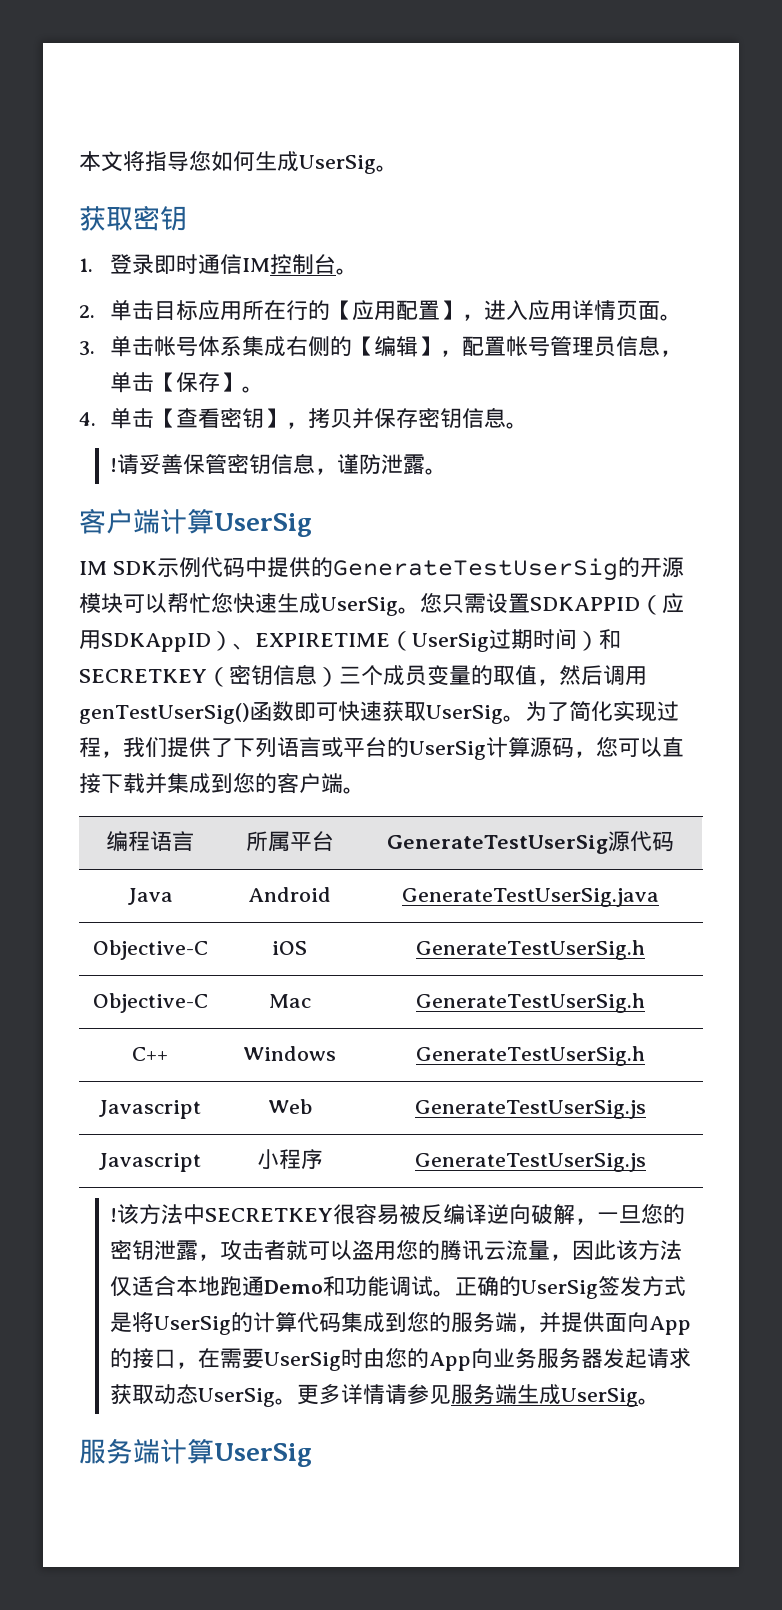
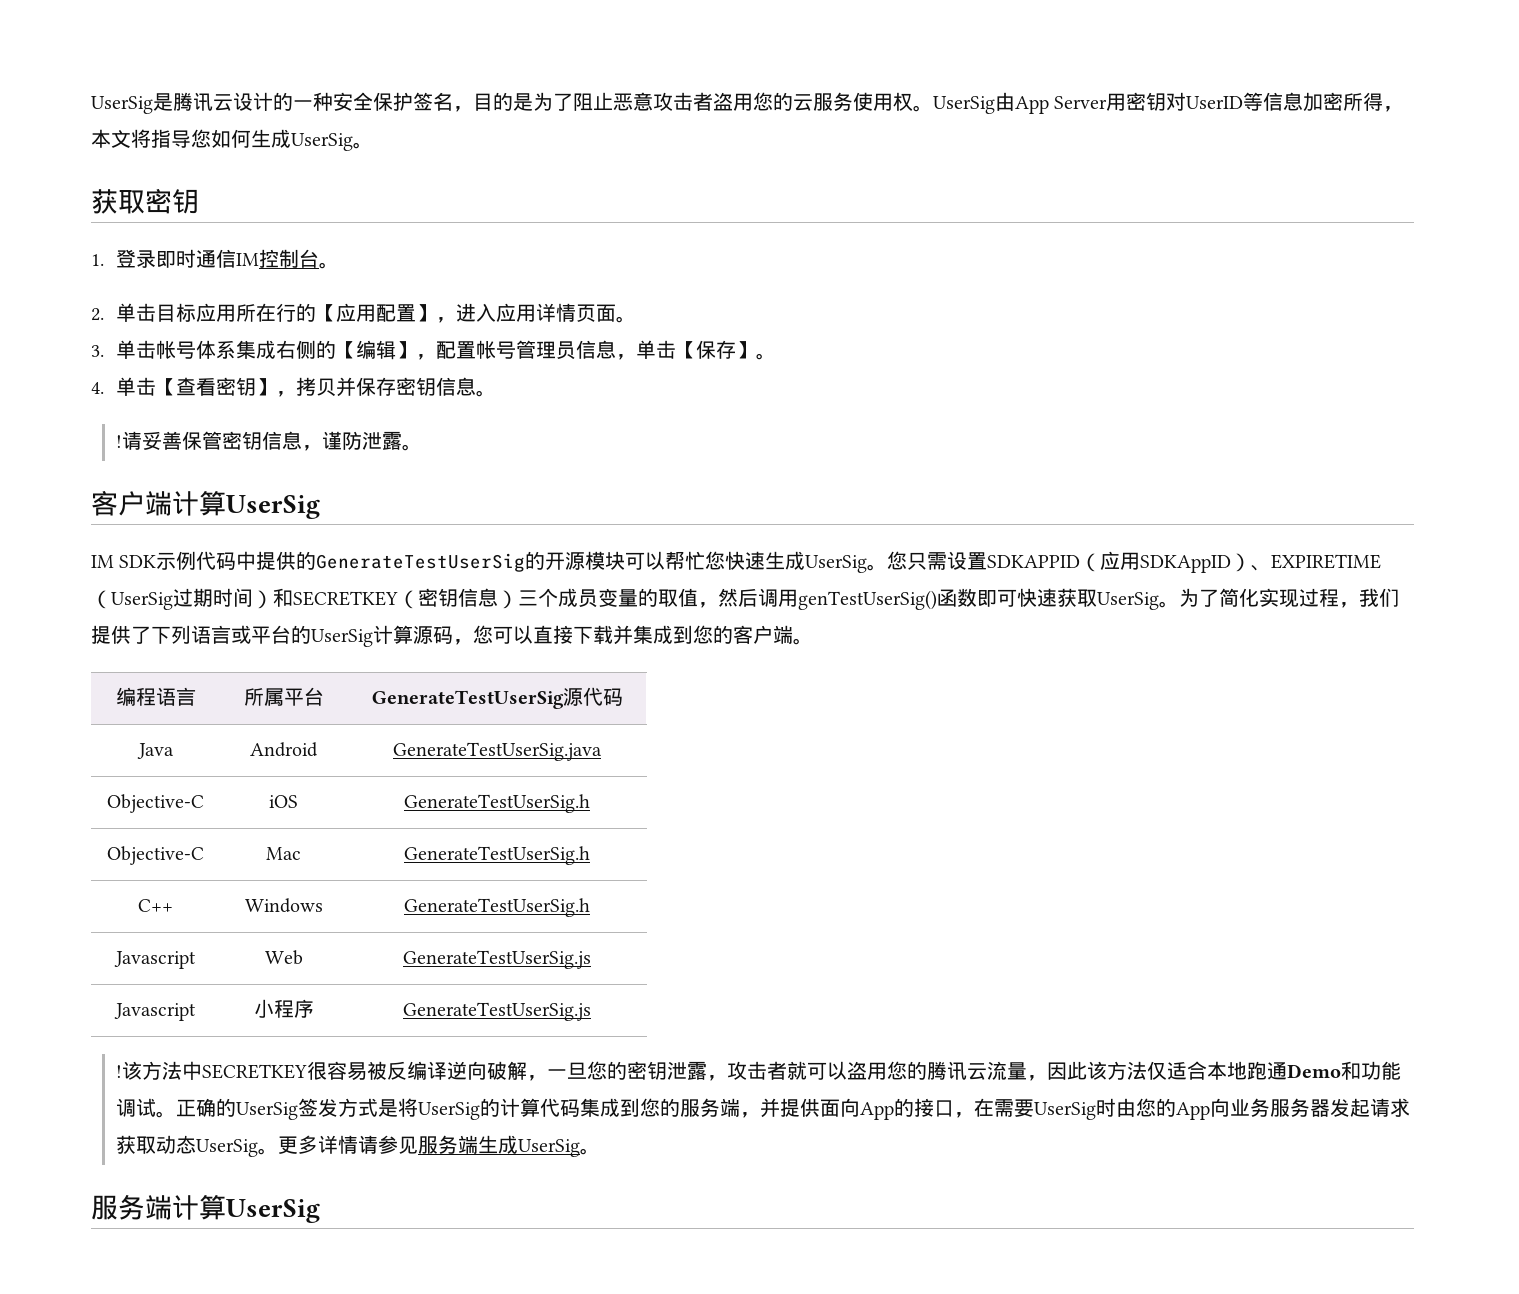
- 本文将指导您如何生成UserSig。
+ UserSig是腾讯云设计的一种安全保护签名，目的是为了阻止恶意攻击者盗用您的云服务使用权。UserSig由App Server用密钥对UserID等信息加密所得，本文将指导您如何生成UserSig。

